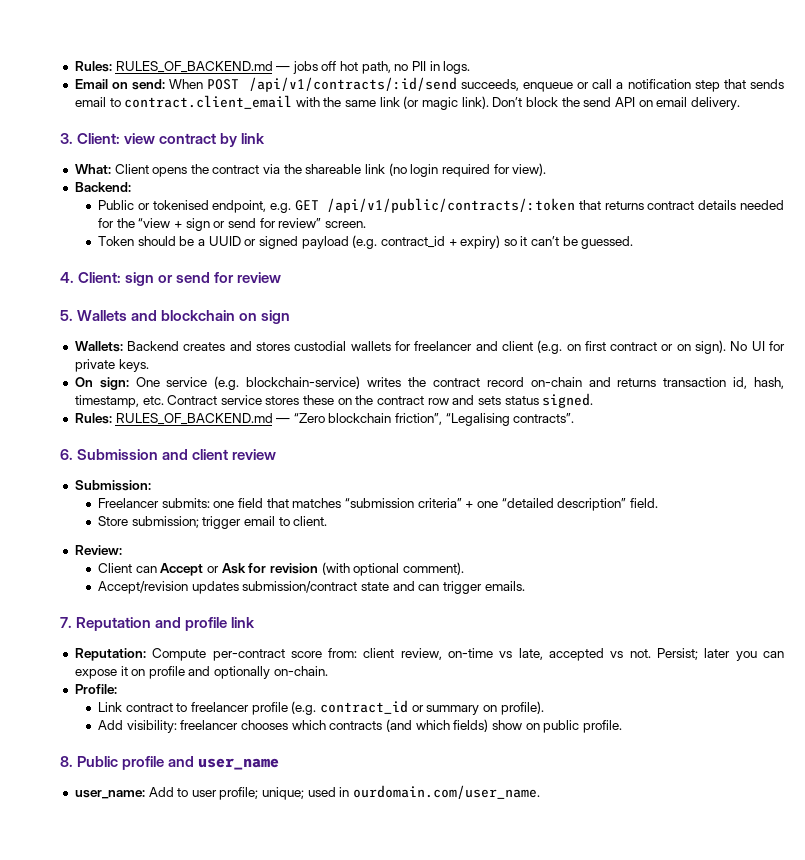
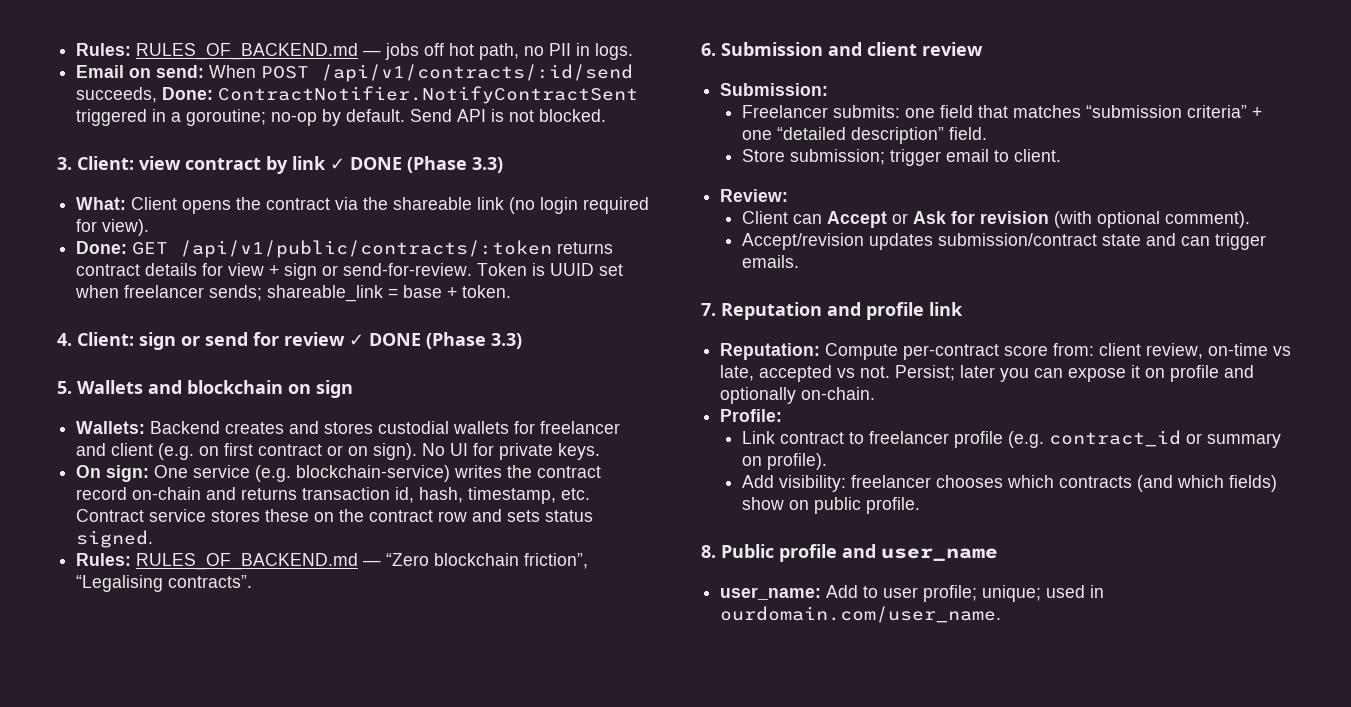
- Email on send: When POST /api/v1/contracts/:id/send succeeds, enqueue or call a notification step that sends email to contract.client_email with the same link (or magic link). Don’t block the send API on email delivery.
+ Email on send: When POST /api/v1/contracts/:id/send succeeds, Done: ContractNotifier.NotifyContractSent triggered in a goroutine; no-op by default. Send API is not blocked.
- 3. Client: view contract by link
+ 3. Client: view contract by link ✓ DONE (Phase 3.3)
- Backend:
- Public or tokenised endpoint, e.g. GET /api/v1/public/contracts/:token that returns contract details needed for the “view + sign or send for review” screen.
- Token should be a UUID or signed payload (e.g. contract_id + expiry) so it can’t be guessed.
+ Done: GET /api/v1/public/contracts/:token returns contract details for view + sign or send-for-review. Token is UUID set when freelancer sends; shareable_link = base + token.
- 4. Client: sign or send for review
+ 4. Client: sign or send for review ✓ DONE (Phase 3.3)

